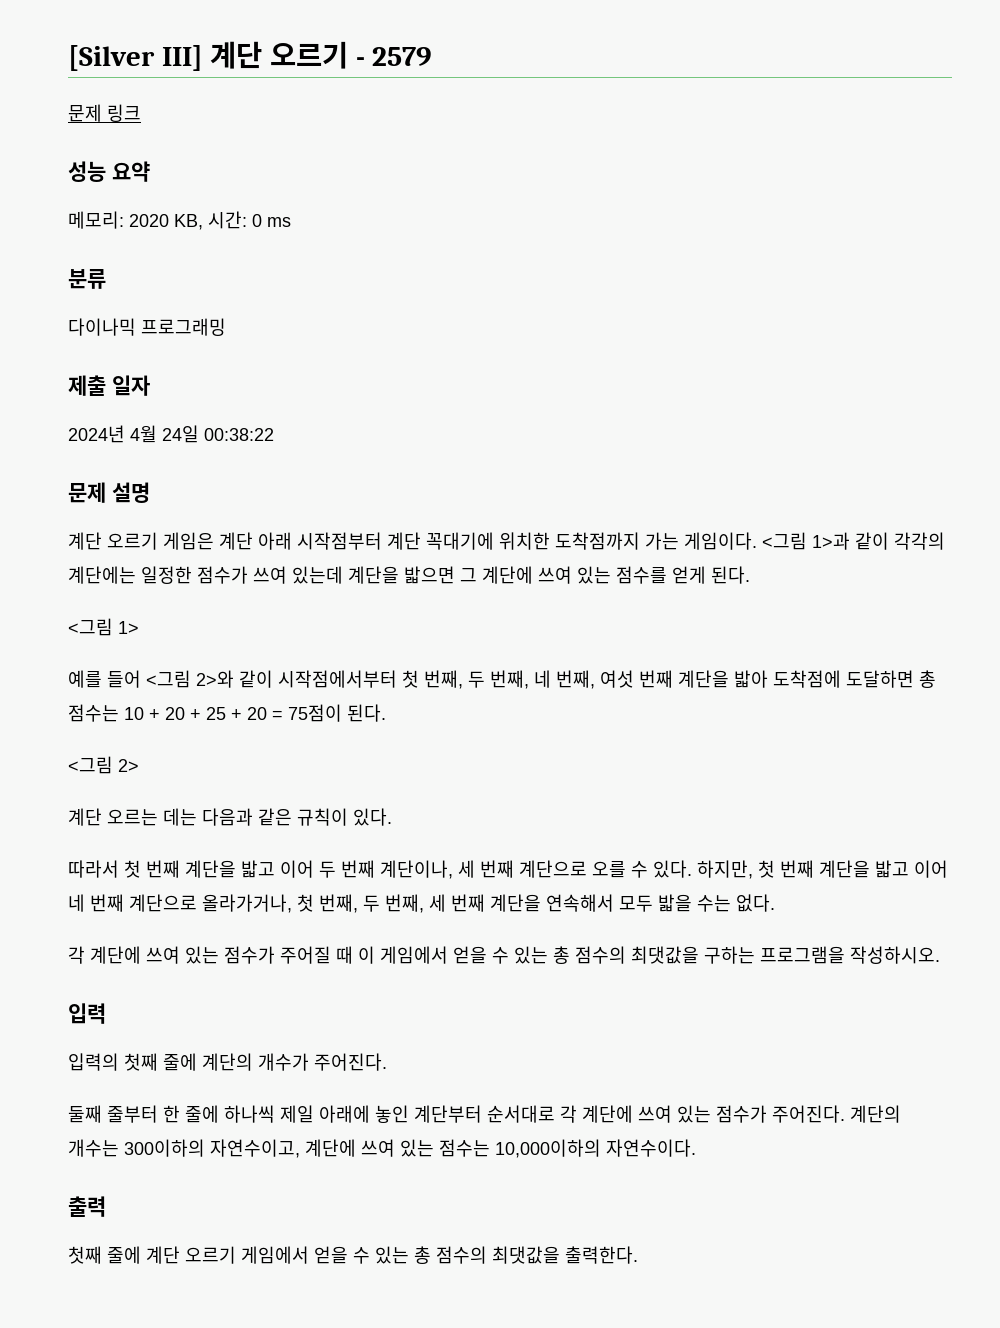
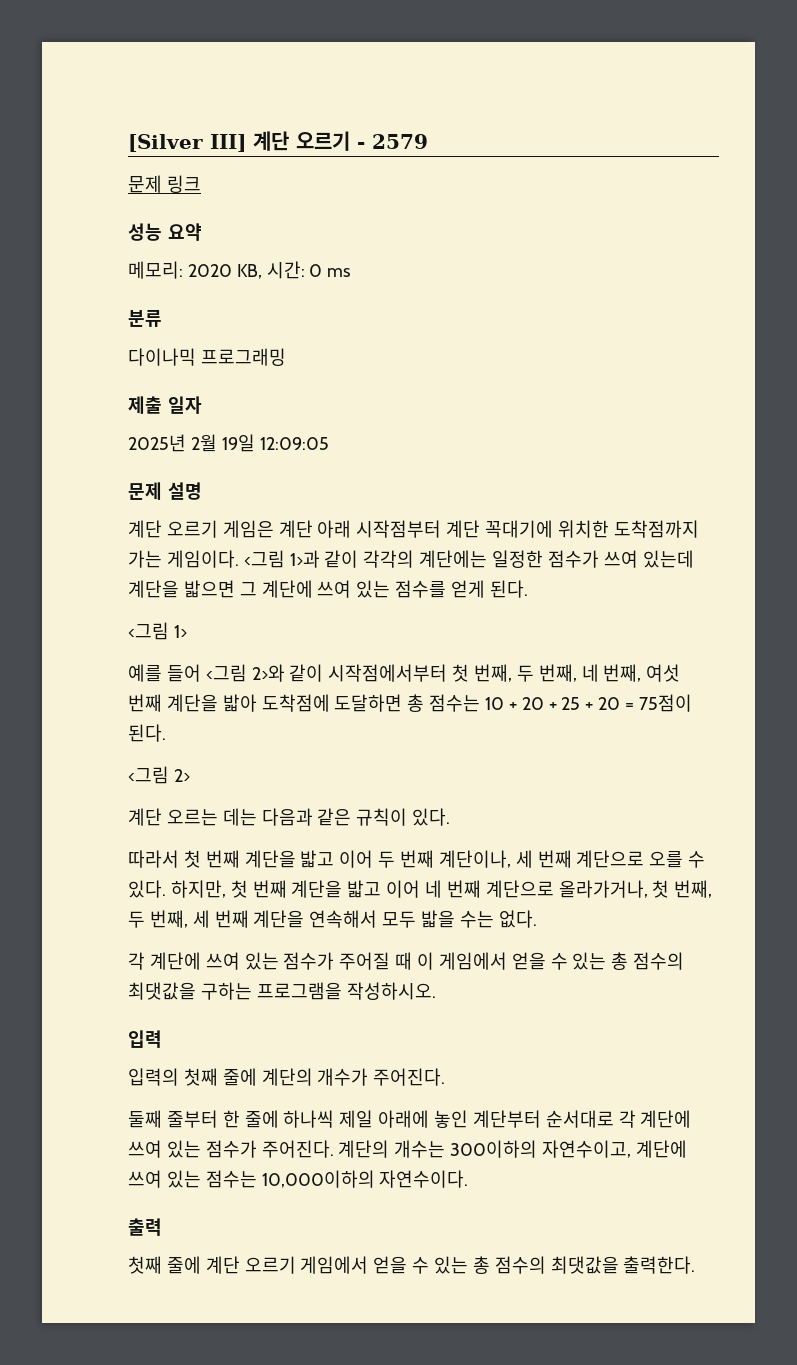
- 2024년 4월 24일 00:38:22
+ 2025년 2월 19일 12:09:05

